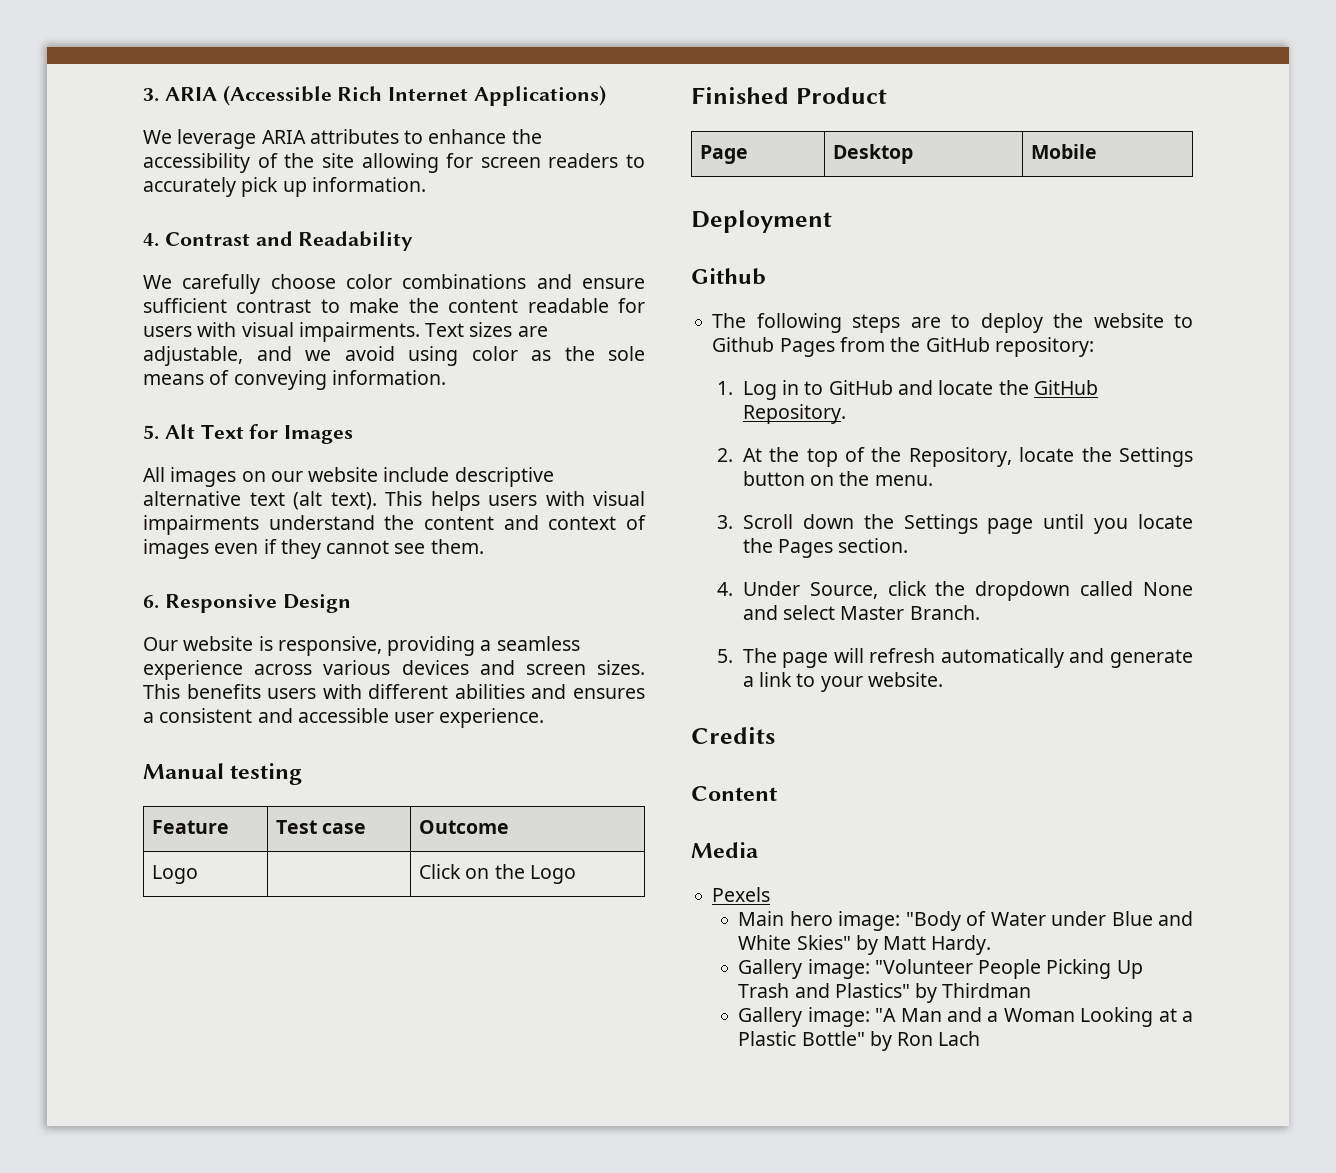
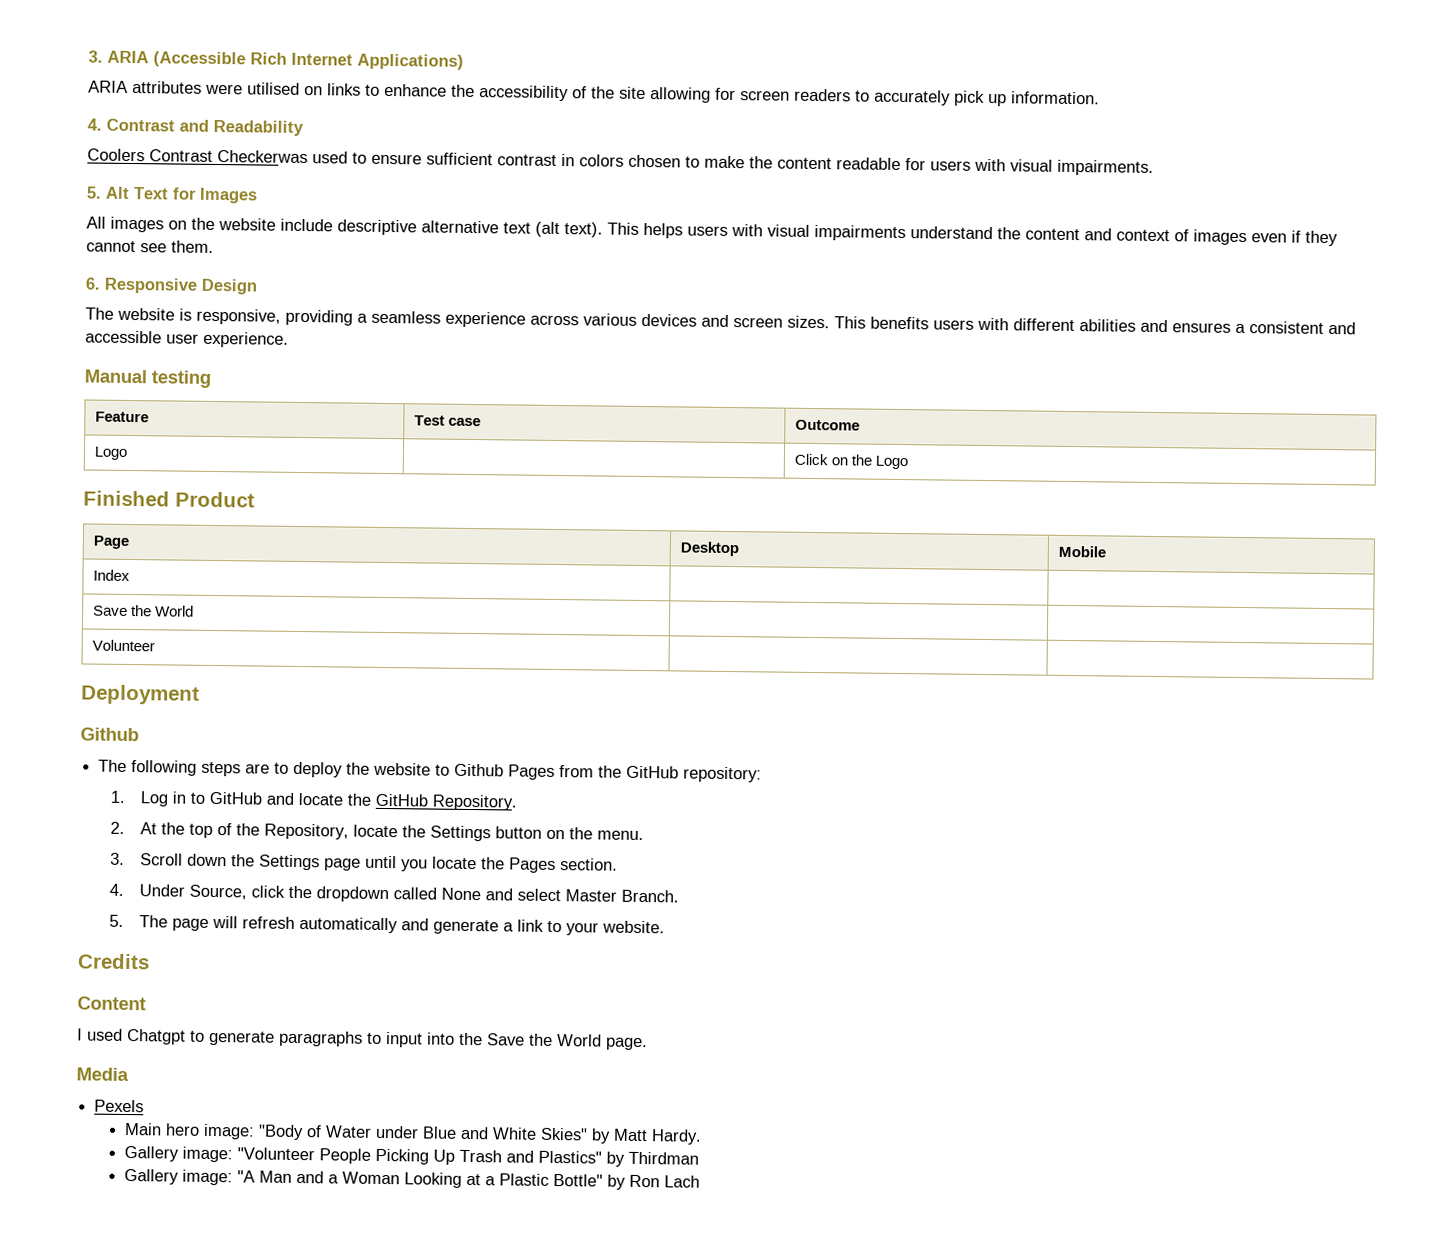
- We leverage ARIA attributes to enhance the accessibility of the site allowing for screen readers to accurately pick up information.
+ ARIA attributes were utilised on links to enhance the accessibility of the site allowing for screen readers to accurately pick up information.
- We carefully choose color combinations and ensure sufficient contrast to make the content readable for users with visual impairments. Text sizes are adjustable, and we avoid using color as the sole means of conveying information.
+ Coolers Contrast Checkerwas used to ensure sufficient contrast in colors chosen to make the content readable for users with visual impairments.
- All images on our website include descriptive alternative text (alt text).
+ All images on the website include descriptive alternative text (alt text).
- Our website is responsive, providing a seamless experience across various devices and screen sizes.
+ The website is responsive, providing a seamless experience across various devices and screen sizes.
+ Index | |
+ Save the World | |
+ Volunteer | |
+ I used Chatgpt to generate paragraphs to input into the Save the World page.

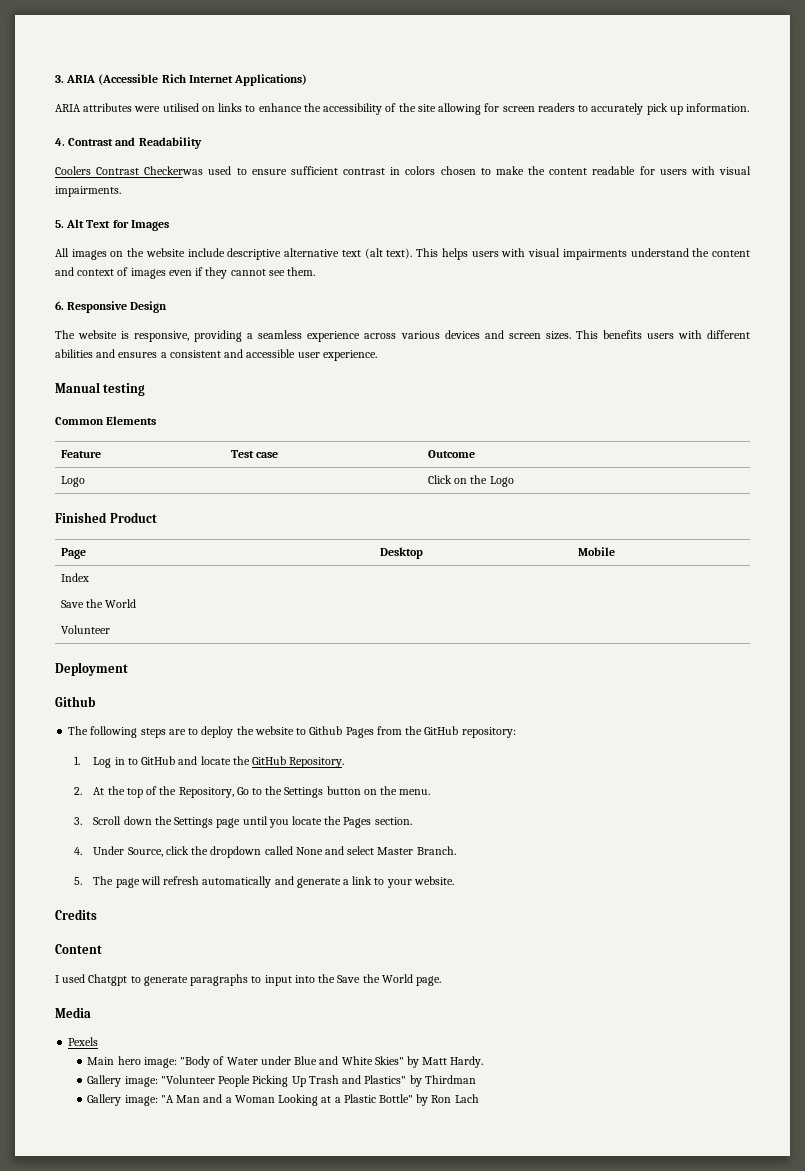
+ Common Elements
- 2. At the top of the Repository, locate the Settings button on the menu.
+ 2. At the top of the Repository, Go to the Settings button on the menu.

